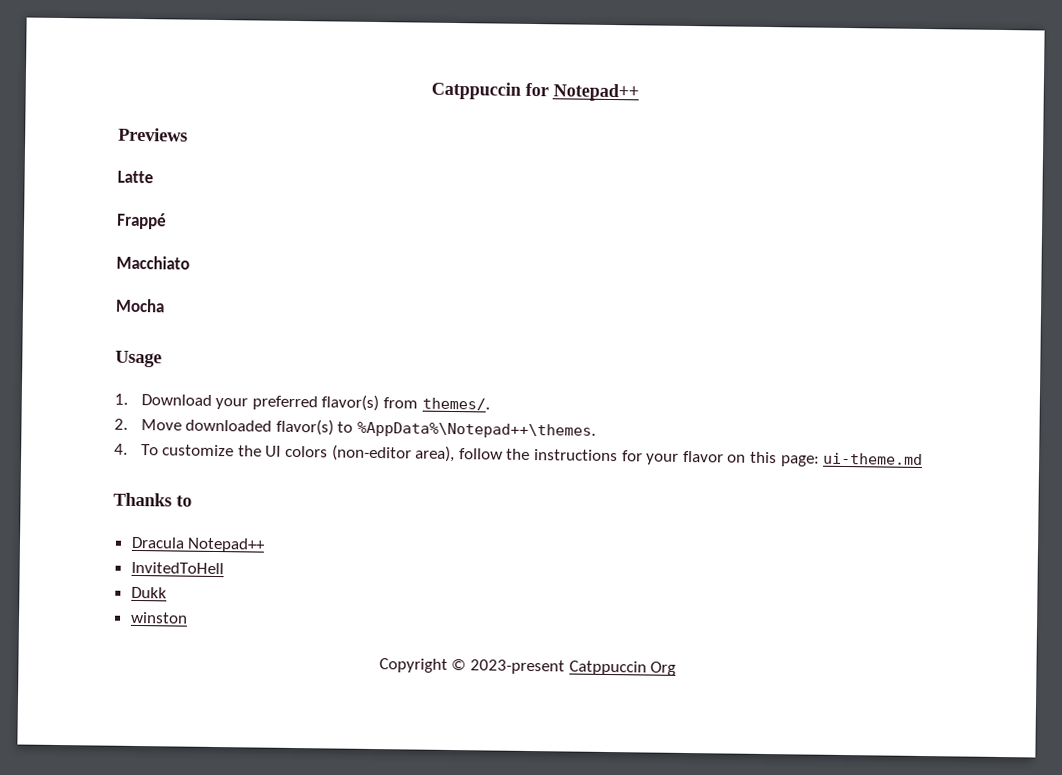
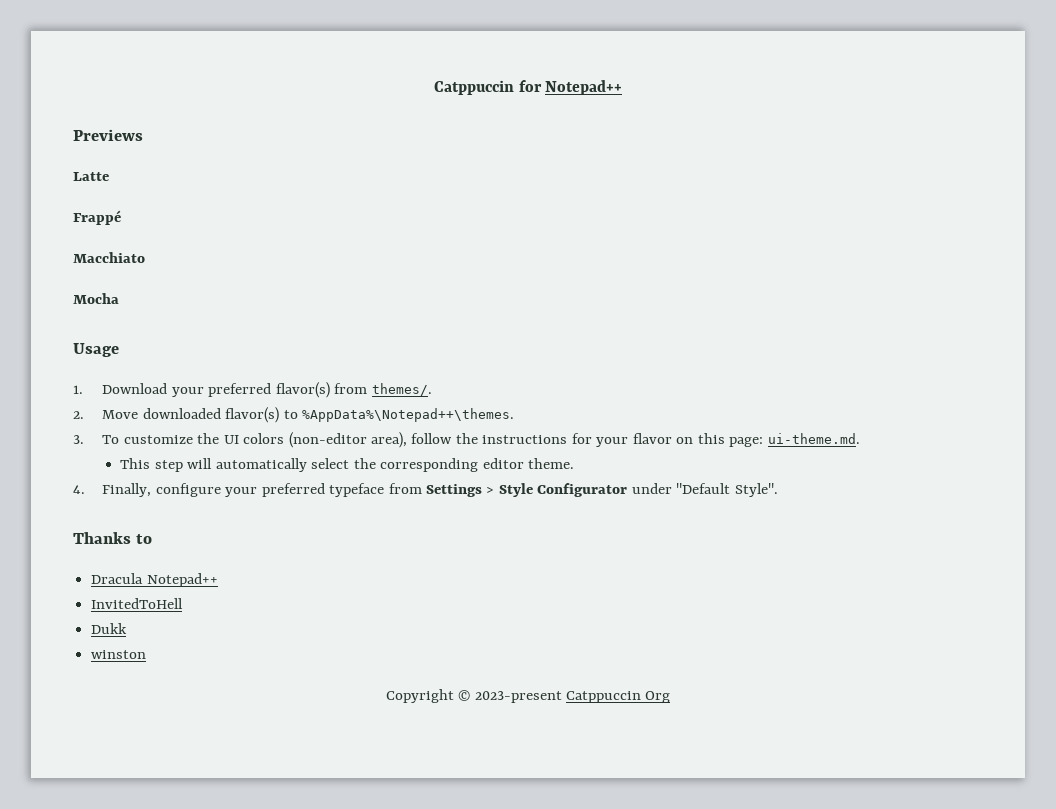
- 4. To customize the UI colors (non-editor area), follow the instructions for your flavor on this page: ui-theme.md
+ 3. To customize the UI colors (non-editor area), follow the instructions for your flavor on this page: ui-theme.md.
+ This step will automatically select the corresponding editor theme.
+ 4. Finally, configure your preferred typeface from Settings > Style Configurator under "Default Style".

